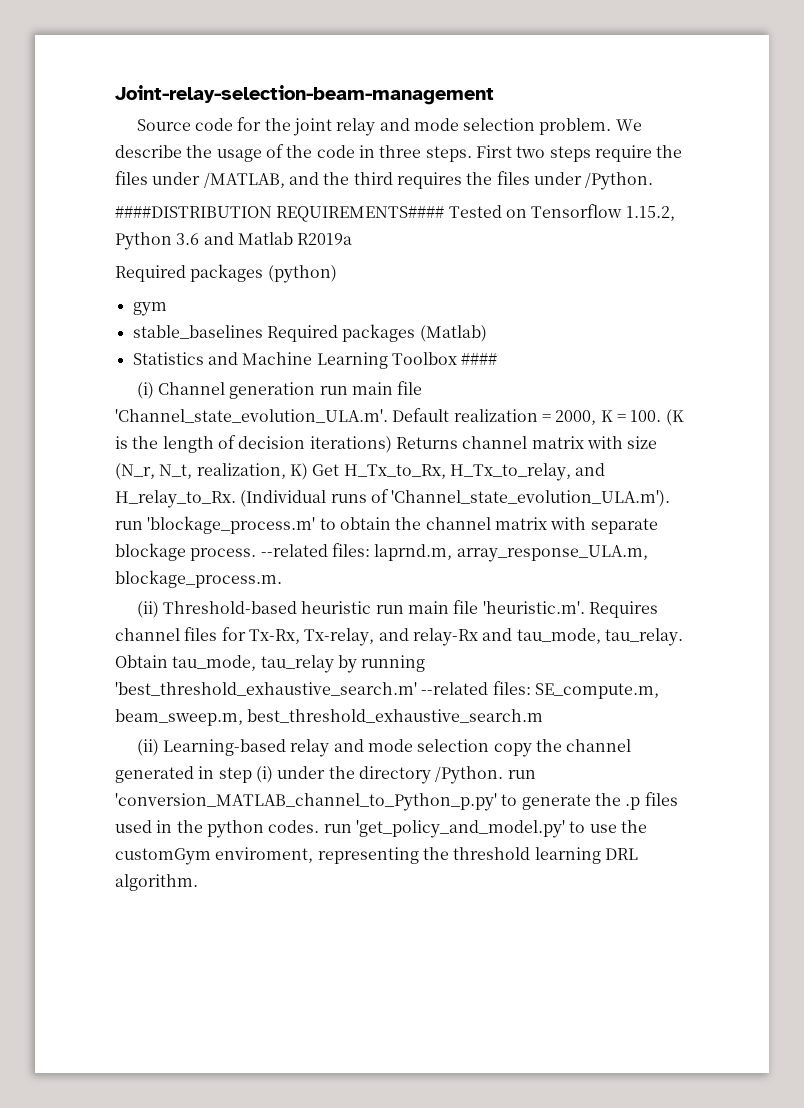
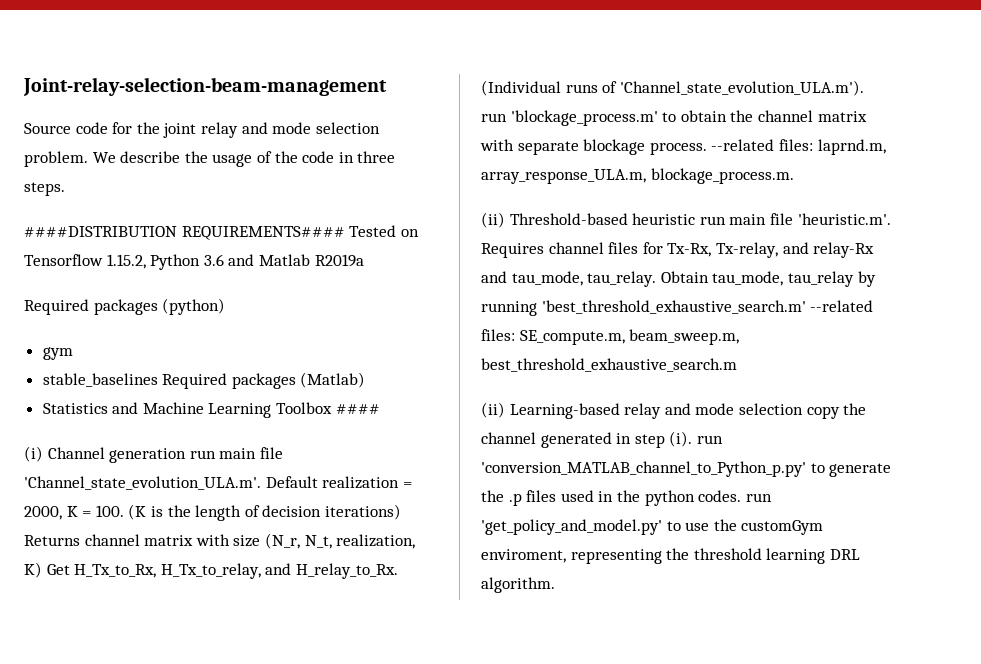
- First two steps require the files under /MATLAB, and the third requires the files under /Python.
- (ii) Learning-based relay and mode selection copy the channel generated in step (i) under the directory /Python. run 'conversion_MATLAB_channel_to_Python_p.py' to generate the .p files used in the python codes. run 'get_policy_and_model.py' to use the customGym enviroment, representing the threshold learning DRL algorithm.
+ (ii) Learning-based relay and mode selection copy the channel generated in step (i). run 'conversion_MATLAB_channel_to_Python_p.py' to generate the .p files used in the python codes. run 'get_policy_and_model.py' to use the customGym enviroment, representing the threshold learning DRL algorithm.

